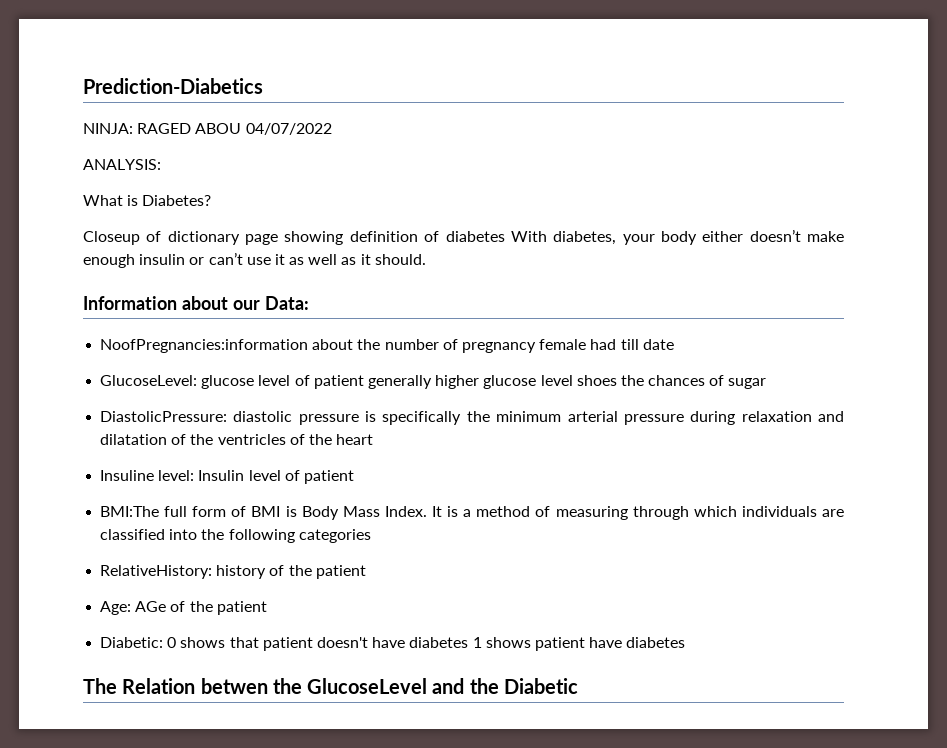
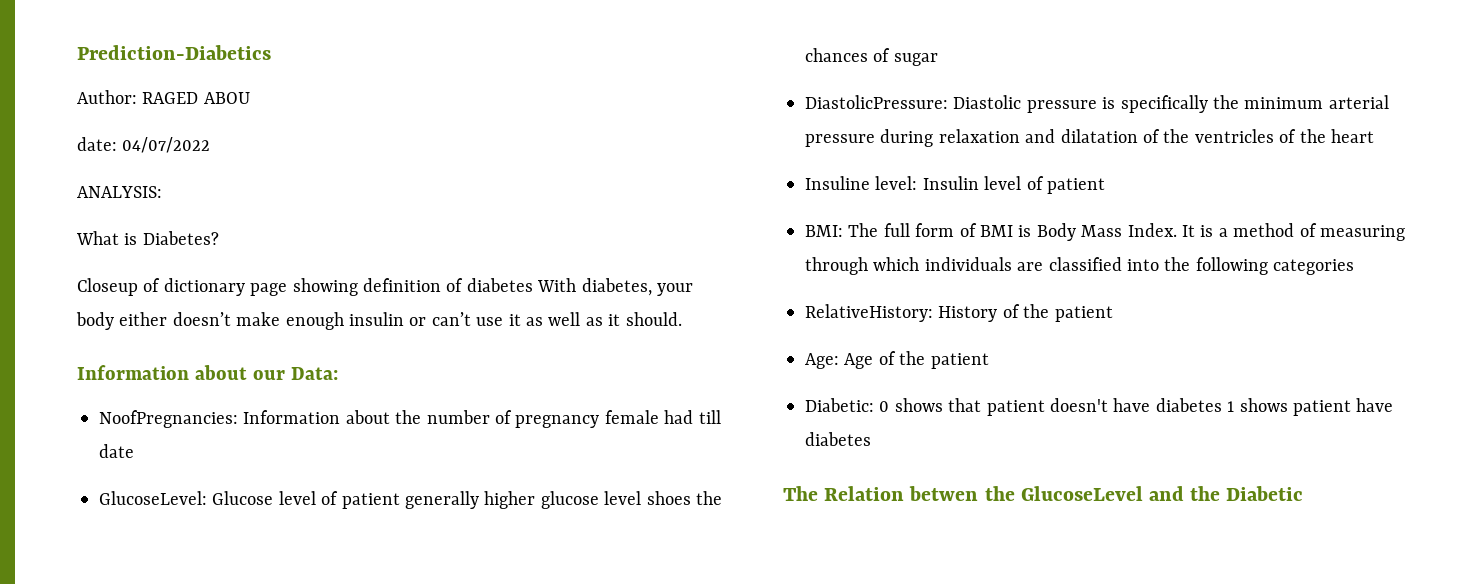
- NINJA: RAGED ABOU 04/07/2022
+ Author: RAGED ABOU
+ date: 04/07/2022
- NoofPregnancies:information about the number of pregnancy female had till date
+ NoofPregnancies: Information about the number of pregnancy female had till date
- GlucoseLevel: glucose level of patient generally higher glucose level shoes the chances of sugar
+ GlucoseLevel: Glucose level of patient generally higher glucose level shoes the chances of sugar
- DiastolicPressure: diastolic pressure is specifically the minimum arterial pressure during relaxation and dilatation of the ventricles of the heart
+ DiastolicPressure: Diastolic pressure is specifically the minimum arterial pressure during relaxation and dilatation of the ventricles of the heart
- BMI:The full form of BMI is Body Mass Index.
+ BMI: The full form of BMI is Body Mass Index.
- RelativeHistory: history of the patient
+ RelativeHistory: History of the patient
- Age: AGe of the patient
+ Age: Age of the patient

